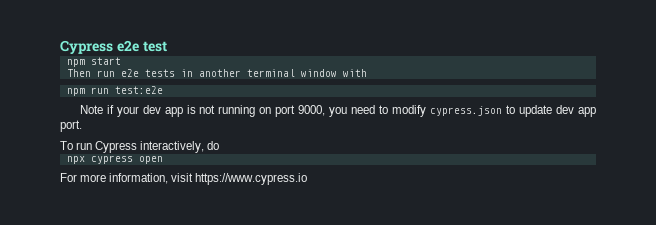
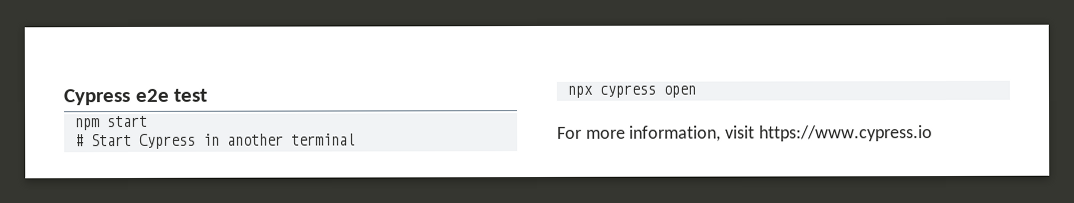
- Then run e2e tests in another terminal window with
- npm run test:e2e
- Note if your dev app is not running on port 9000, you need to modify cypress.json to update dev app port.
- To run Cypress interactively, do
+ # Start Cypress in another terminal

